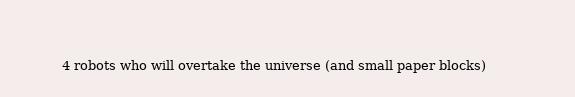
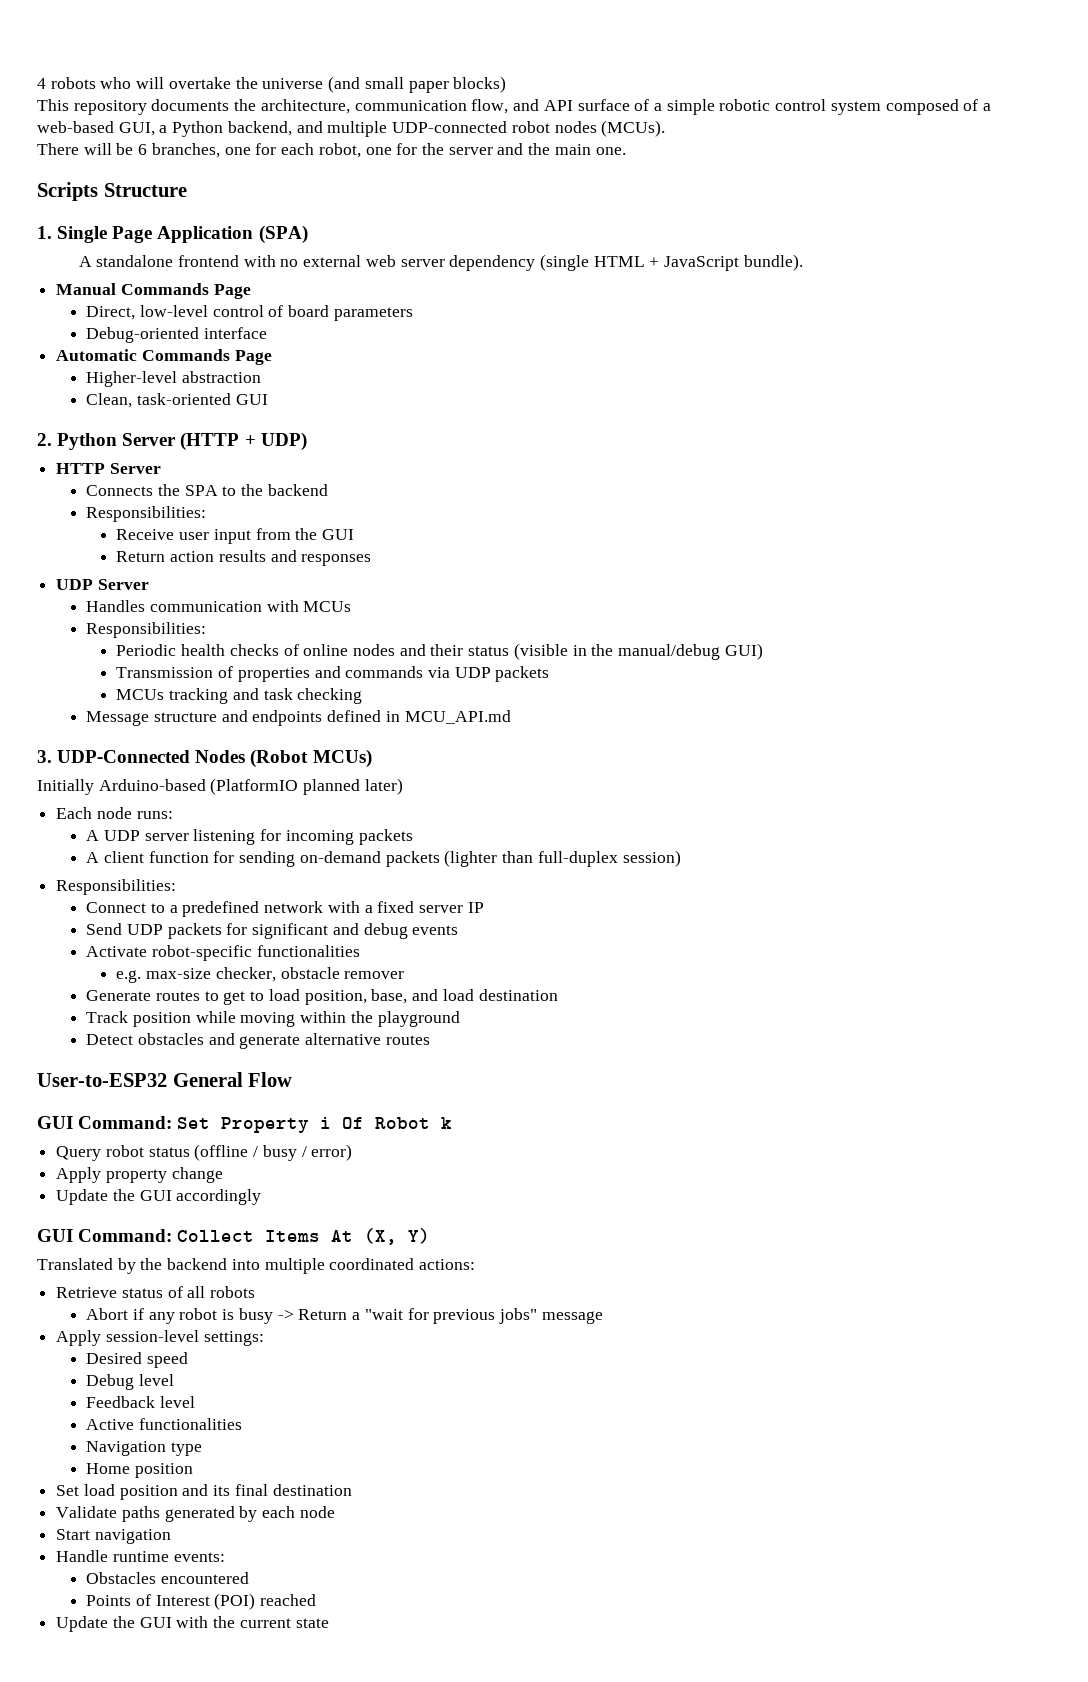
+ This repository documents the architecture, communication flow, and API surface of a simple robotic control system composed of a web-based GUI, a Python backend, and multiple UDP-connected robot nodes (MCUs).
+ There will be 6 branches, one for each robot, one for the server and the main one.
+ Scripts Structure
+ 1. Single Page Application (SPA)
+ A standalone frontend with no external web server dependency (single HTML + JavaScript bundle).
+ Manual Commands Page
+ Direct, low-level control of board parameters
+ Debug-oriented interface
+ Automatic Commands Page
+ Higher-level abstraction
+ Clean, task-oriented GUI
+ 2. Python Server (HTTP + UDP)
+ HTTP Server
+ Connects the SPA to the backend
+ Responsibilities:
+ Receive user input from the GUI
+ Return action results and responses
+ UDP Server
+ Handles communication with MCUs
+ Responsibilities:
+ Periodic health checks of online nodes and their status (visible in the manual/debug GUI)
+ Transmission of properties and commands via UDP packets
+ MCUs tracking and task checking
+ Message structure and endpoints defined in MCU_API.md
+ 3. UDP-Connected Nodes (Robot MCUs)
+ Initially Arduino-based (PlatformIO planned later)
+ Each node runs:
+ A UDP server listening for incoming packets
+ A client function for sending on-demand packets (lighter than full-duplex session)
+ Responsibilities:
+ Connect to a predefined network with a fixed server IP
+ Send UDP packets for significant and debug events
+ Activate robot-specific functionalities
+ e.g. max-size checker, obstacle remover
+ Generate routes to get to load position, base, and load destination
+ Track position while moving within the playground
+ Detect obstacles and generate alternative routes
+ User-to-ESP32 General Flow
+ GUI Command: Set Property i Of Robot k
+ Query robot status (offline / busy / error)
+ Apply property change
+ Update the GUI accordingly
+ GUI Command: Collect Items At (X, Y)
+ Translated by the backend into multiple coordinated actions:
+ Retrieve status of all robots
+ Abort if any robot is busy -> Return a "wait for previous jobs" message
+ Apply session-level settings:
+ Desired speed
+ Debug level
+ Feedback level
+ Active functionalities
+ Navigation type
+ Home position
+ Set load position and its final destination
+ Validate paths generated by each node
+ Start navigation
+ Handle runtime events:
+ Obstacles encountered
+ Points of Interest (POI) reached
+ Update the GUI with the current state

